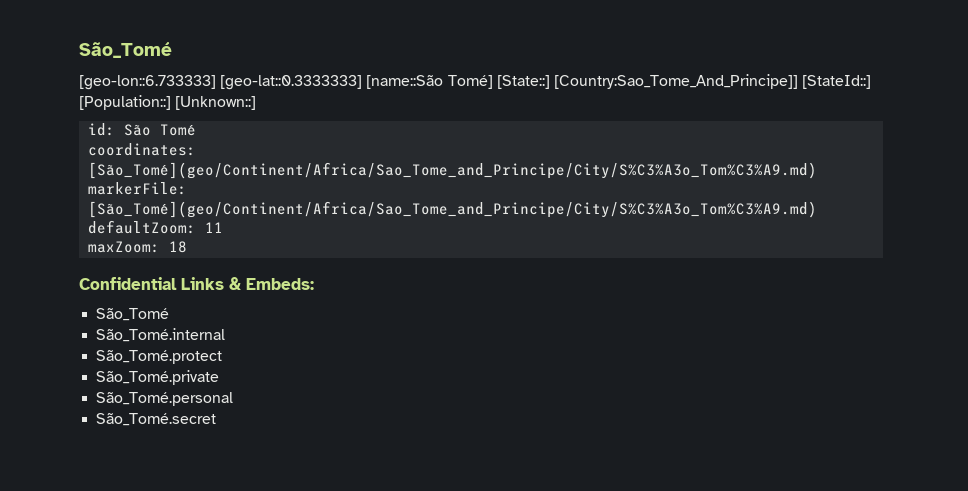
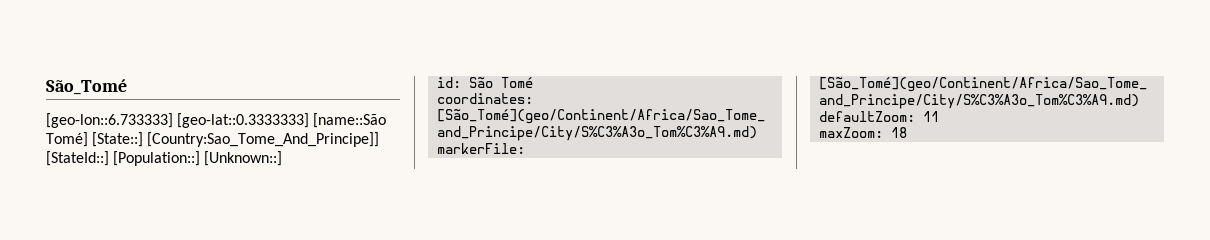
- Confidential Links & Embeds:
- São_Tomé
- São_Tomé.internal
- São_Tomé.protect
- São_Tomé.private
- São_Tomé.personal
- São_Tomé.secret

